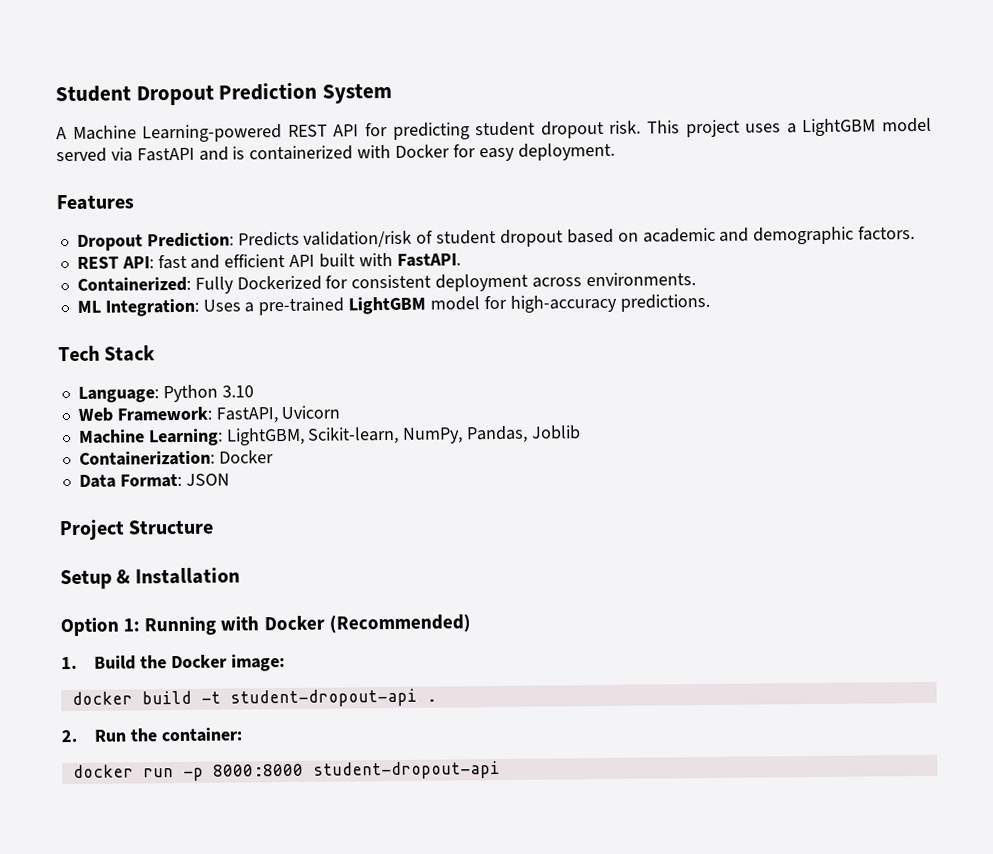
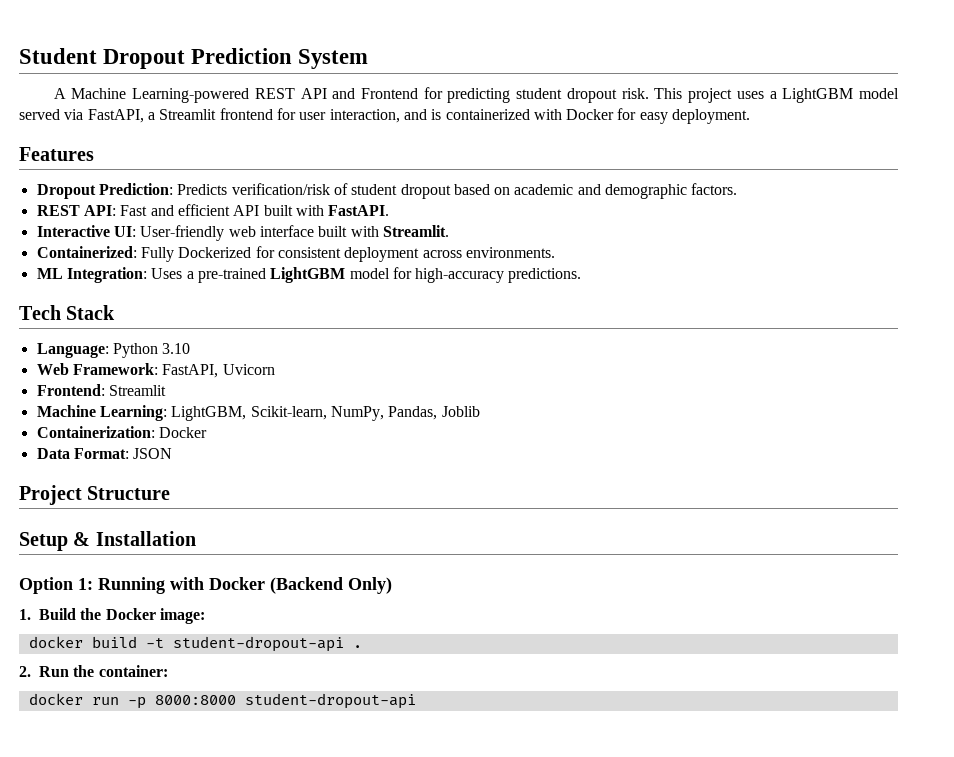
- A Machine Learning-powered REST API for predicting student dropout risk.
+ A Machine Learning-powered REST API and Frontend for predicting student dropout risk.
- This project uses a LightGBM model served via FastAPI and is containerized with Docker for easy deployment.
+ This project uses a LightGBM model served via FastAPI, a Streamlit frontend for user interaction, and is containerized with Docker for easy deployment.
- Dropout Prediction: Predicts validation/risk of student dropout based on academic and demographic factors.
+ Dropout Prediction: Predicts verification/risk of student dropout based on academic and demographic factors.
- REST API: fast and efficient API built with FastAPI.
+ REST API: Fast and efficient API built with FastAPI.
+ Interactive UI: User-friendly web interface built with Streamlit.
+ Frontend: Streamlit
- Option 1: Running with Docker (Recommended)
+ Option 1: Running with Docker (Backend Only)

